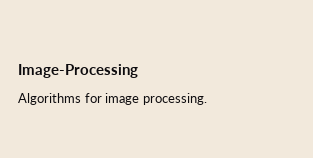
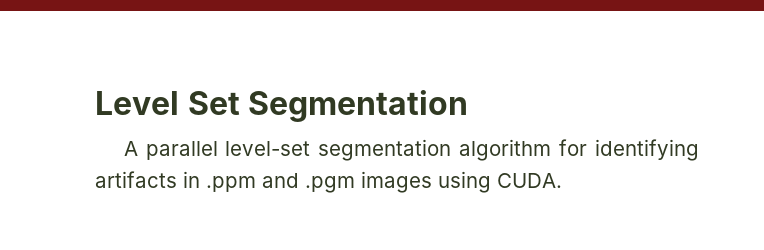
- Image-Processing
- Algorithms for image processing.
+ Level Set Segmentation
+ A parallel level-set segmentation algorithm for identifying artifacts in .ppm and .pgm images using CUDA.

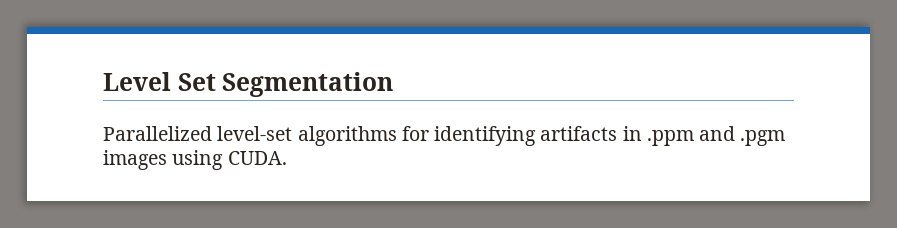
- A parallel level-set segmentation algorithm for identifying artifacts in .ppm and .pgm images using CUDA.
+ Parallelized level-set algorithms for identifying artifacts in .ppm and .pgm images using CUDA.

